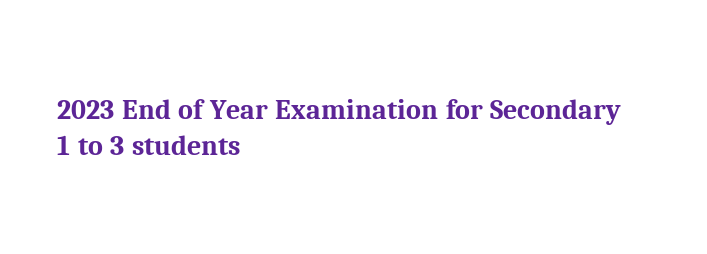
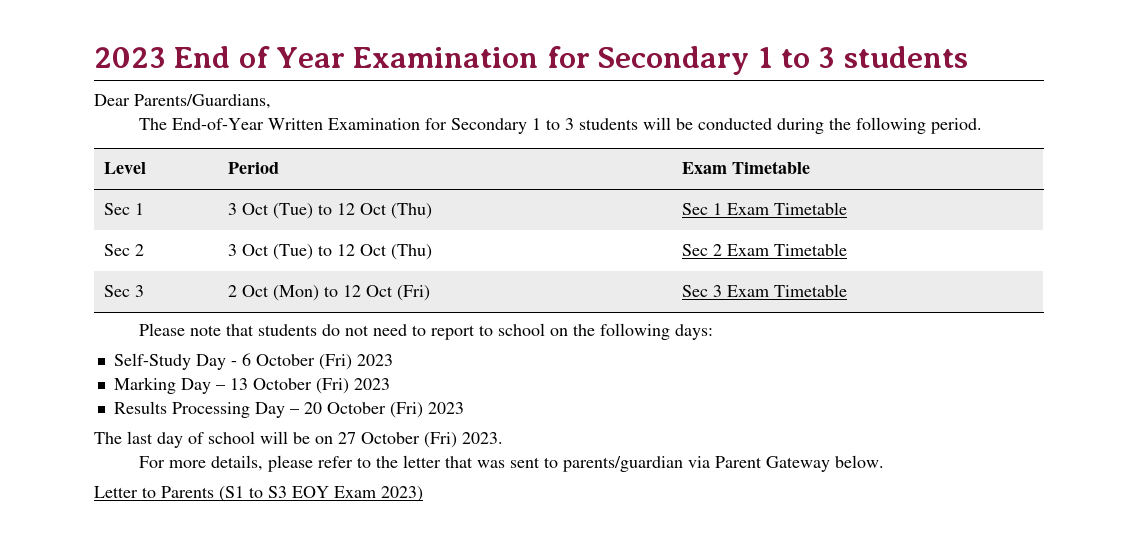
+ Dear Parents/Guardians,
+ The End-of-Year Written Examination for Secondary 1 to 3 students will be conducted during the following period.
+ Level | Period | Exam Timetable
+ Sec 1 | 3 Oct (Tue) to 12 Oct (Thu) | Sec 1 Exam Timetable
+ Sec 2 | 3 Oct (Tue) to 12 Oct (Thu) | Sec 2 Exam Timetable
+ Sec 3 | 2 Oct (Mon) to 12 Oct (Fri) | Sec 3 Exam Timetable
+ Please note that students do not need to report to school on the following days:
+ Self-Study Day - 6 October (Fri) 2023
+ Marking Day – 13 October (Fri) 2023
+ Results Processing Day – 20 October (Fri) 2023
+ The last day of school will be on 27 October (Fri) 2023.
+ For more details, please refer to the letter that was sent to parents/guardian via Parent Gateway below.
+ Letter to Parents (S1 to S3 EOY Exam 2023)

